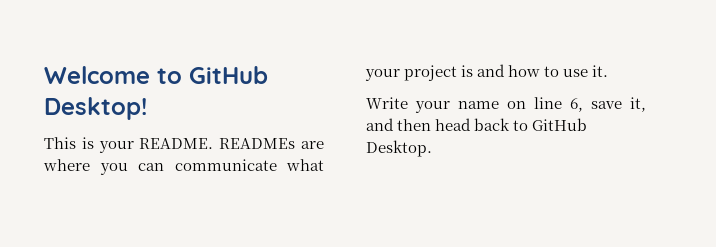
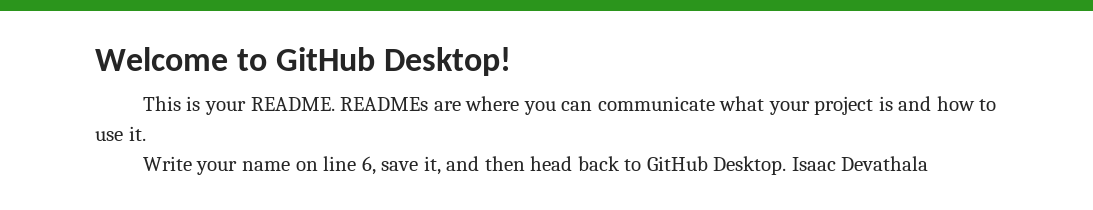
+ Isaac Devathala

